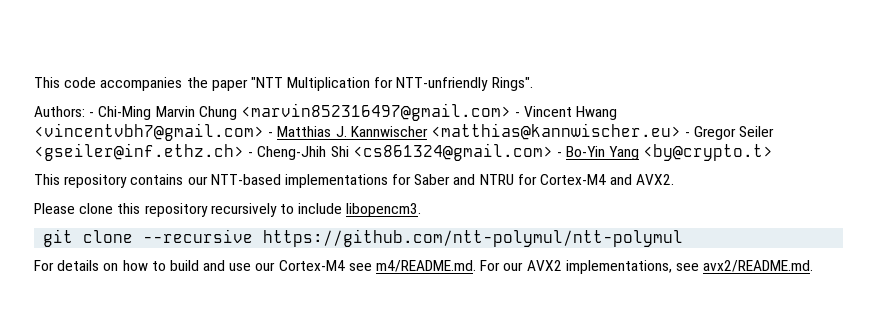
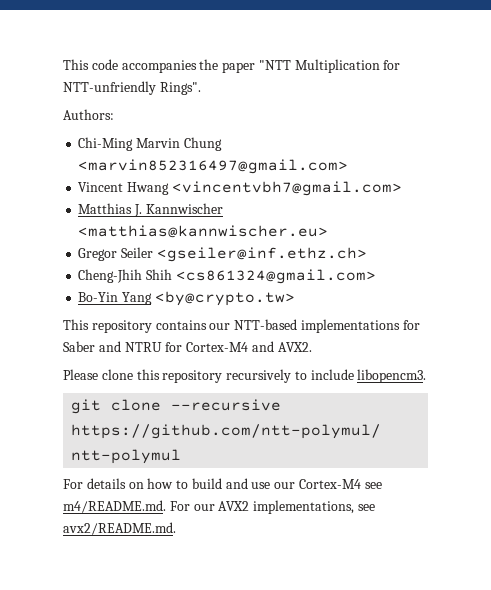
- Authors: - Chi-Ming Marvin Chung <marvin852316497@gmail.com> - Vincent Hwang <vincentvbh7@gmail.com> - Matthias J. Kannwischer <matthias@kannwischer.eu> - Gregor Seiler <gseiler@inf.ethz.ch> - Cheng-Jhih Shi <cs861324@gmail.com> - Bo-Yin Yang <by@crypto.t>
+ Authors:
+ Chi-Ming Marvin Chung <marvin852316497@gmail.com>
+ Vincent Hwang <vincentvbh7@gmail.com>
+ Matthias J. Kannwischer <matthias@kannwischer.eu>
+ Gregor Seiler <gseiler@inf.ethz.ch>
+ Cheng-Jhih Shih <cs861324@gmail.com>
+ Bo-Yin Yang <by@crypto.tw>

